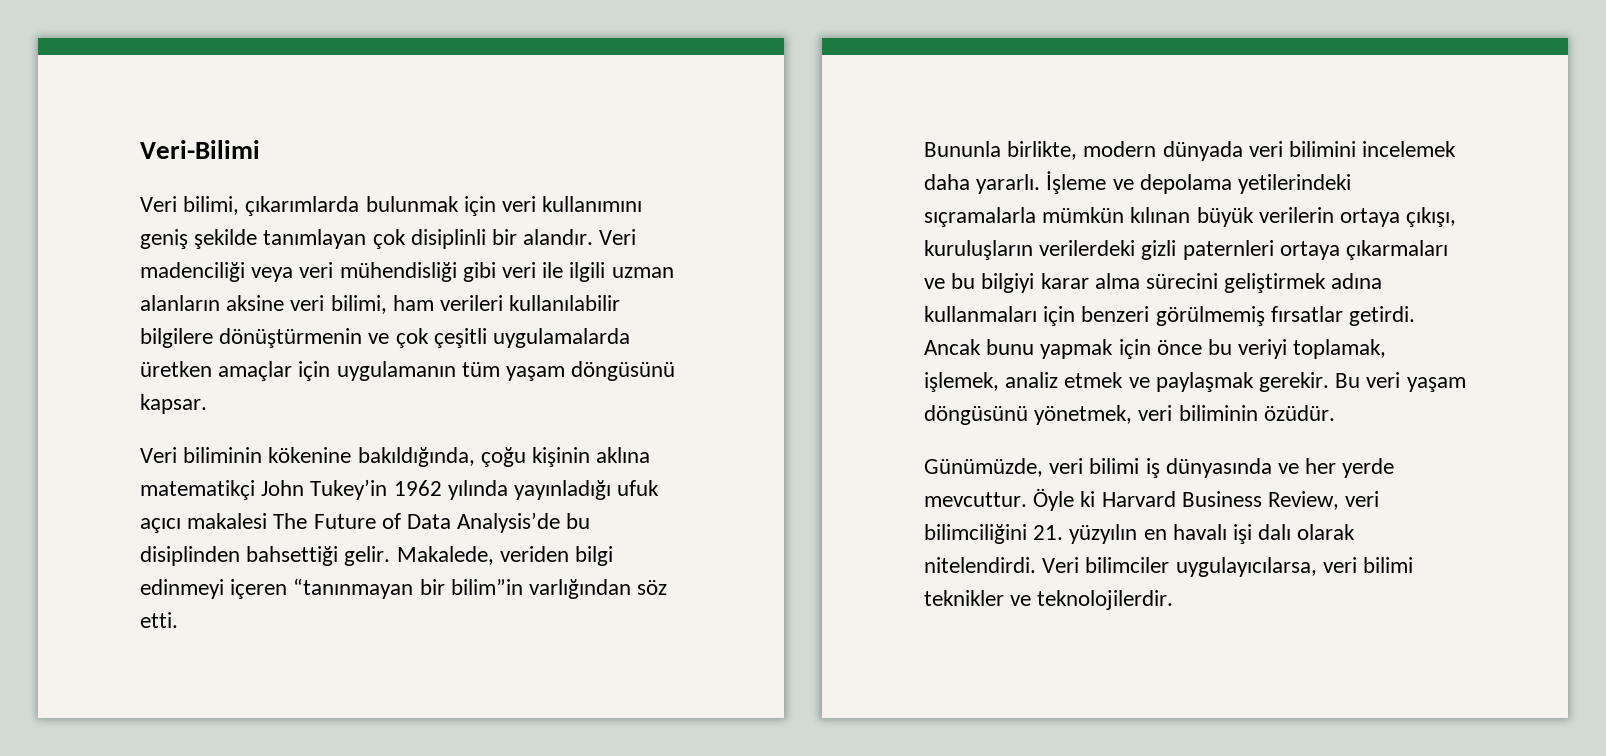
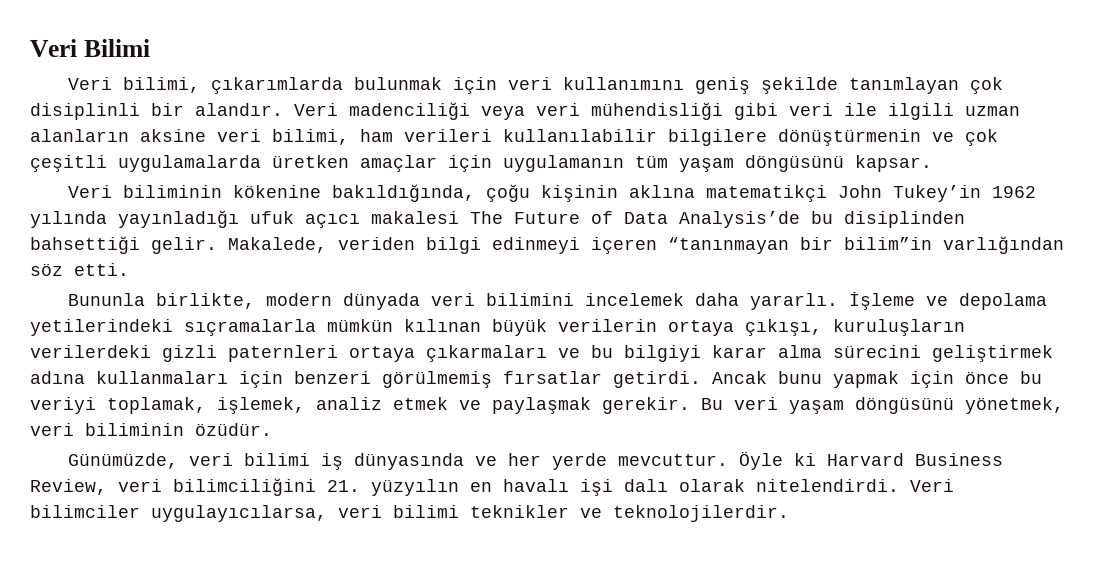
- Veri-Bilimi
+ Veri Bilimi

